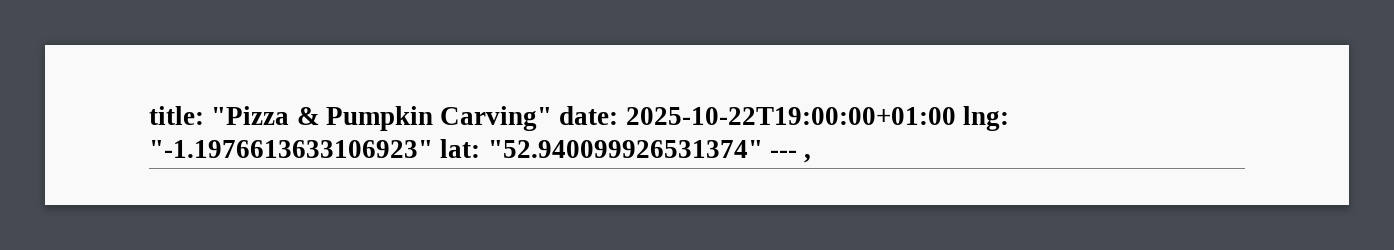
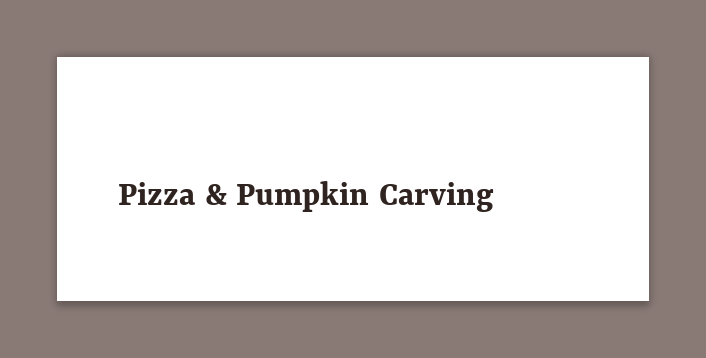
- title: "Pizza & Pumpkin Carving" date: 2025-10-22T19:00:00+01:00 lng: "-1.1976613633106923" lat: "52.940099926531374" --- ,
+ Pizza & Pumpkin Carving

